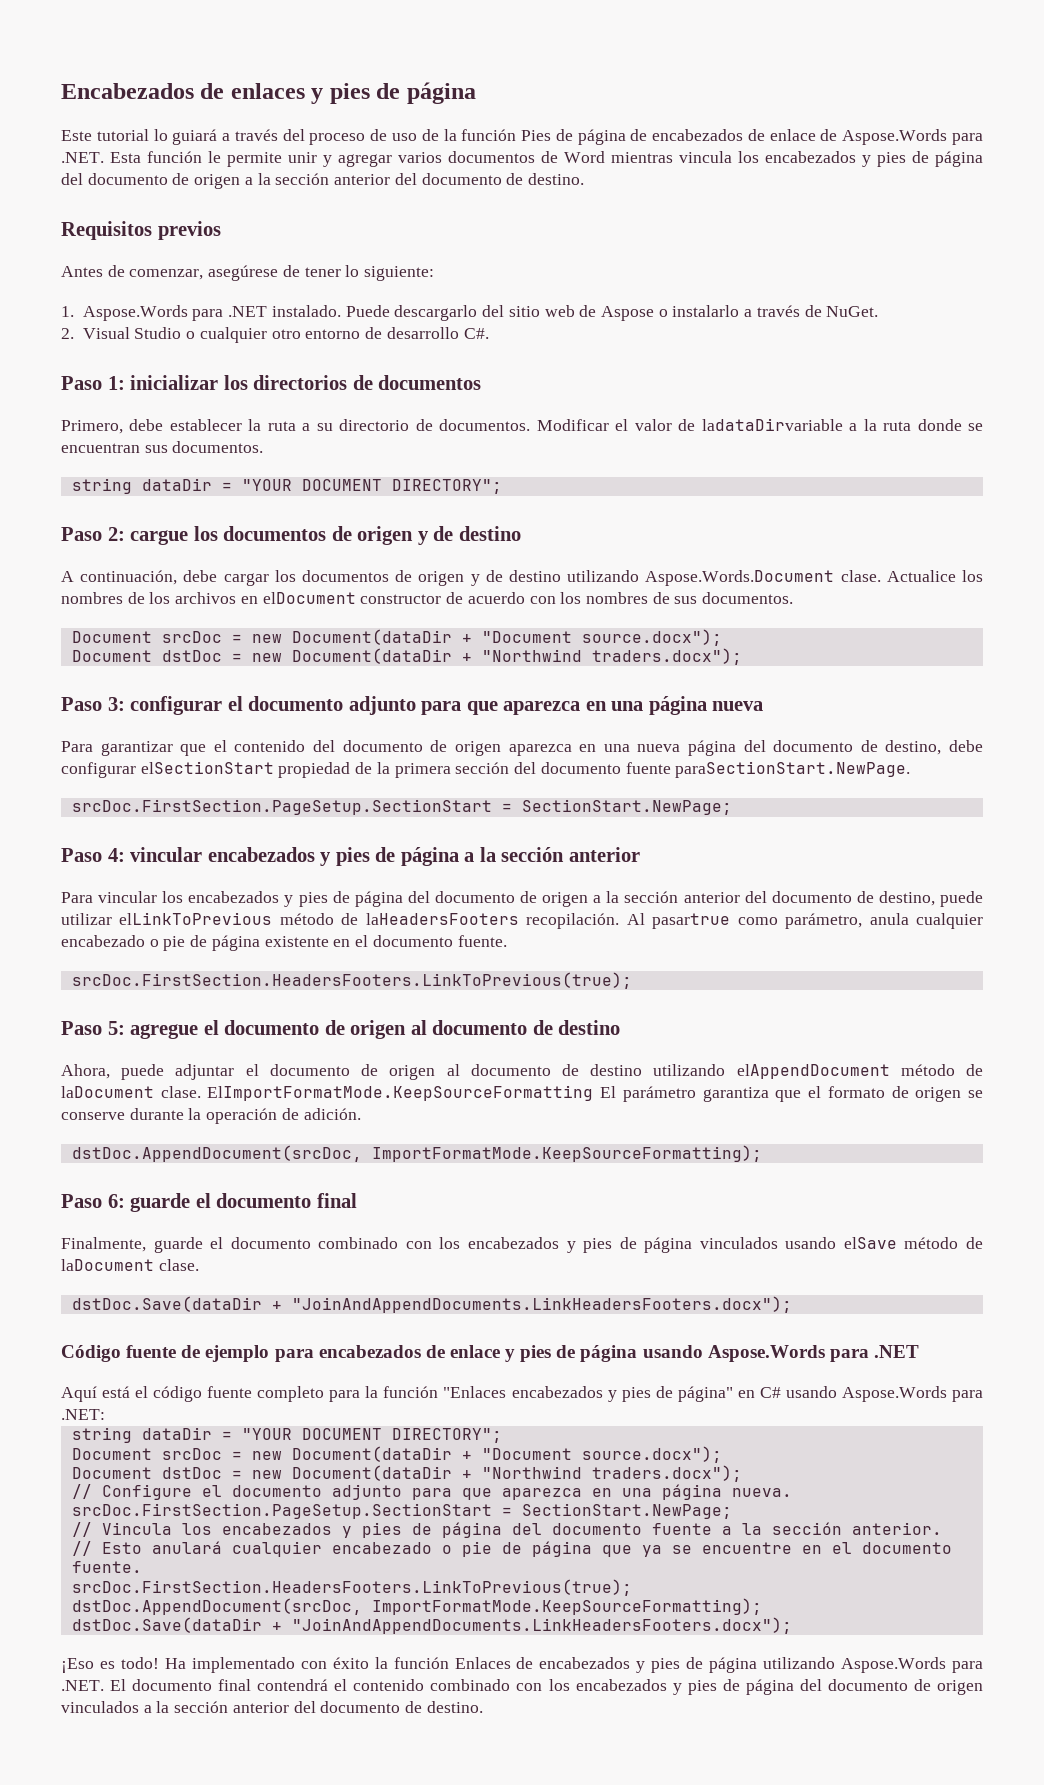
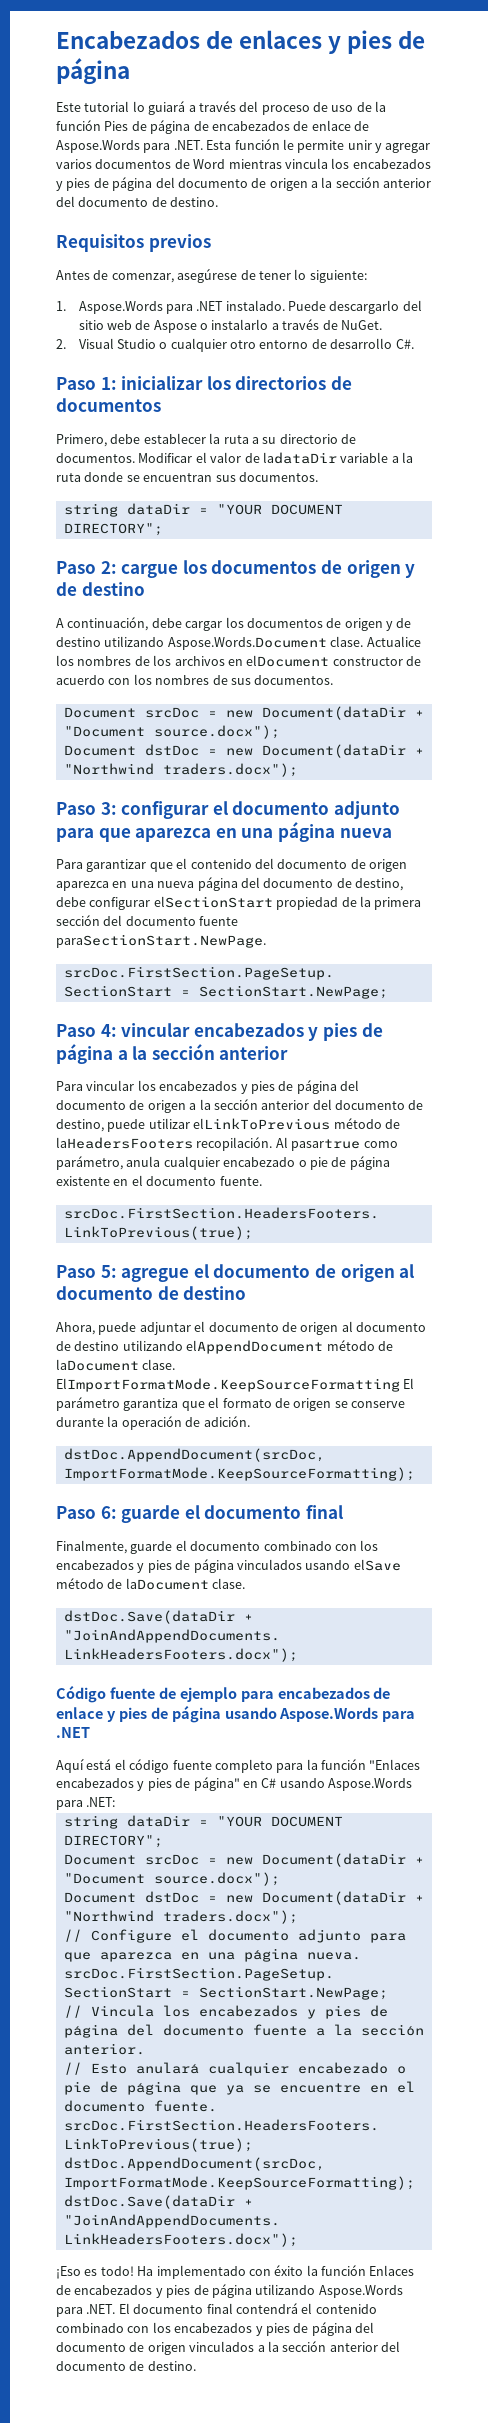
- Modificar el valor de ladataDirvariable a la ruta donde se encuentran sus documentos.
+ Modificar el valor de ladataDir variable a la ruta donde se encuentran sus documentos.

